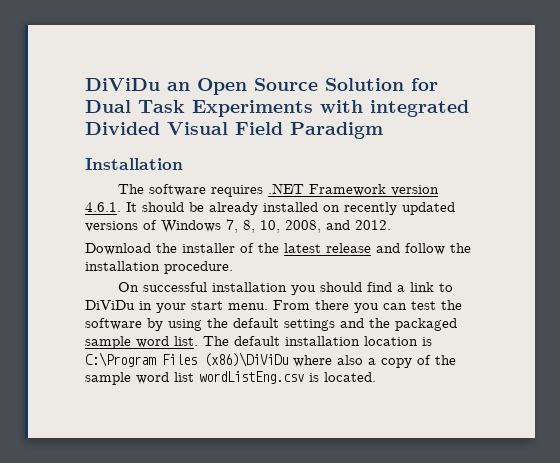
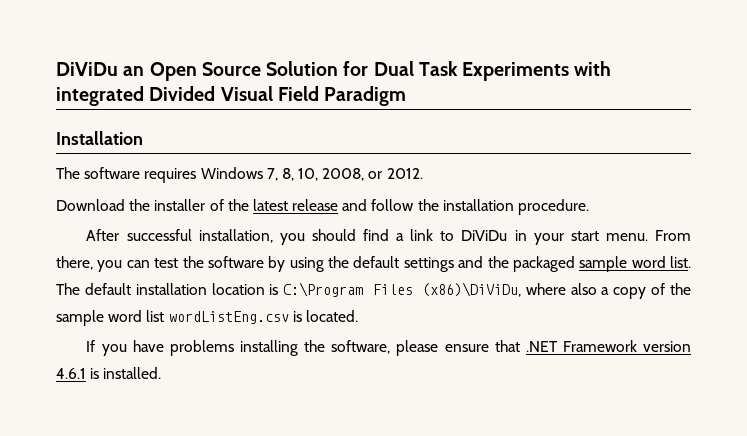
- The software requires .NET Framework version 4.6.1. It should be already installed on recently updated versions of Windows 7, 8, 10, 2008, and 2012.
+ The software requires Windows 7, 8, 10, 2008, or 2012.
- On successful installation you should find a link to DiViDu in your start menu.
+ After successful installation, you should find a link to DiViDu in your start menu.
- From there you can test the software by using the default settings and the packaged sample word list.
+ From there, you can test the software by using the default settings and the packaged sample word list.
- The default installation location is C:\Program Files (x86)\DiViDu where also a copy of the sample word list wordListEng.csv is located.
+ The default installation location is C:\Program Files (x86)\DiViDu, where also a copy of the sample word list wordListEng.csv is located.
+ If you have problems installing the software, please ensure that .NET Framework version 4.6.1 is installed.

